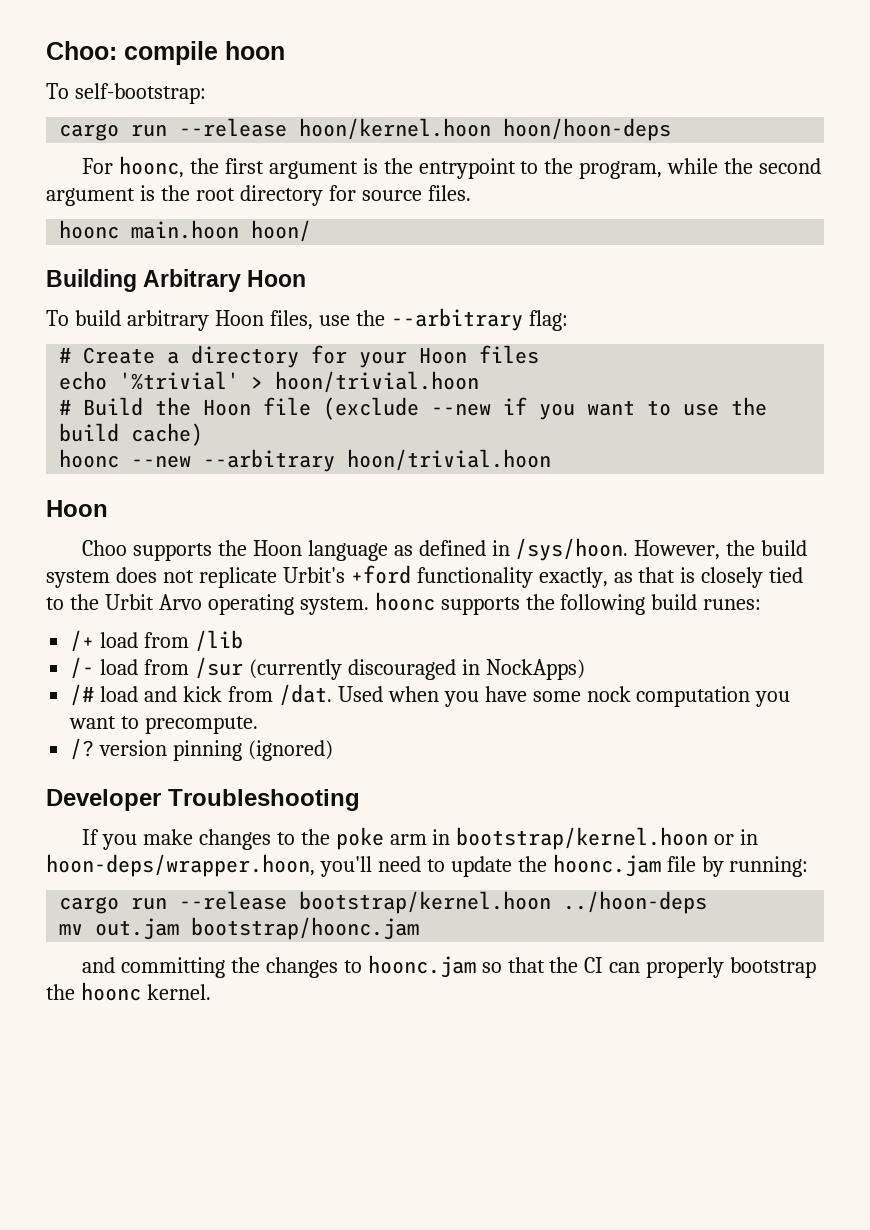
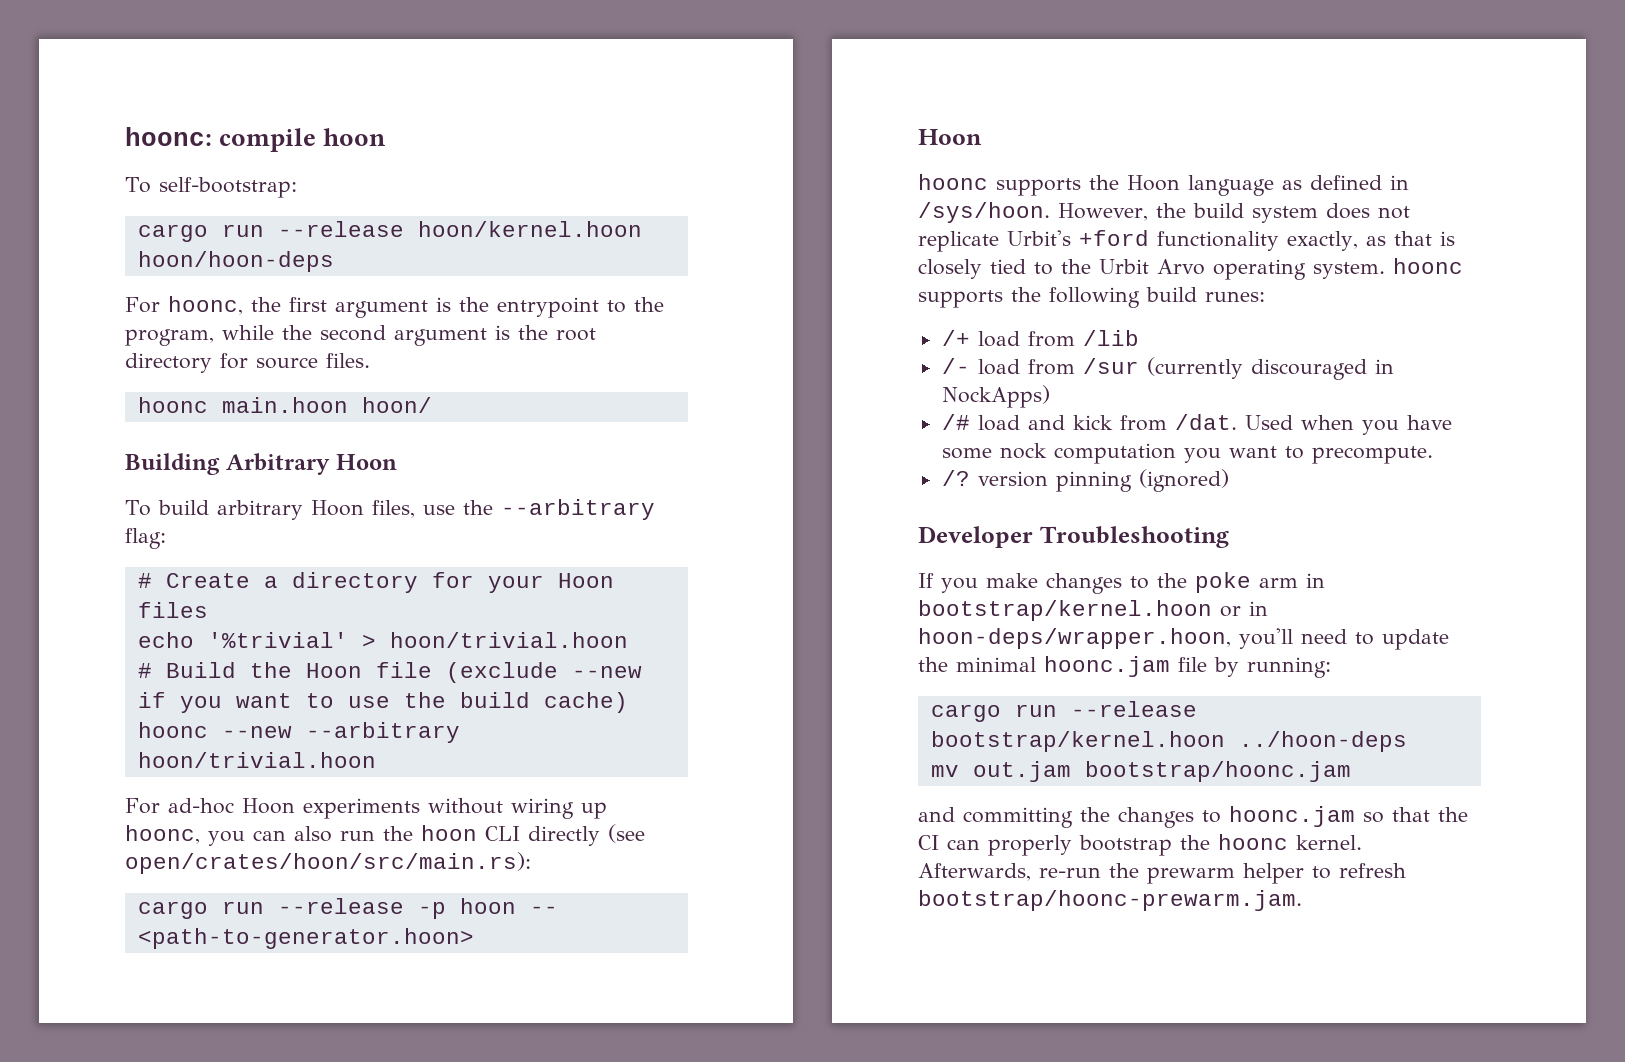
- Choo: compile hoon
+ hoonc: compile hoon
  hoonc --new --arbitrary hoon/trivial.hoon
+ For ad-hoc Hoon experiments without wiring up hoonc, you can also run the hoon CLI directly (see open/crates/hoon/src/main.rs):
+ cargo run --release -p hoon -- <path-to-generator.hoon>
  Hoon
- Choo supports the Hoon language as defined in /sys/hoon.
+ hoonc supports the Hoon language as defined in /sys/hoon.
- If you make changes to the poke arm in bootstrap/kernel.hoon or in hoon-deps/wrapper.hoon, you'll need to update the hoonc.jam file by running:
+ If you make changes to the poke arm in bootstrap/kernel.hoon or in hoon-deps/wrapper.hoon, you'll need to update the minimal hoonc.jam file by running:
+ Afterwards, re-run the prewarm helper to refresh bootstrap/hoonc-prewarm.jam.

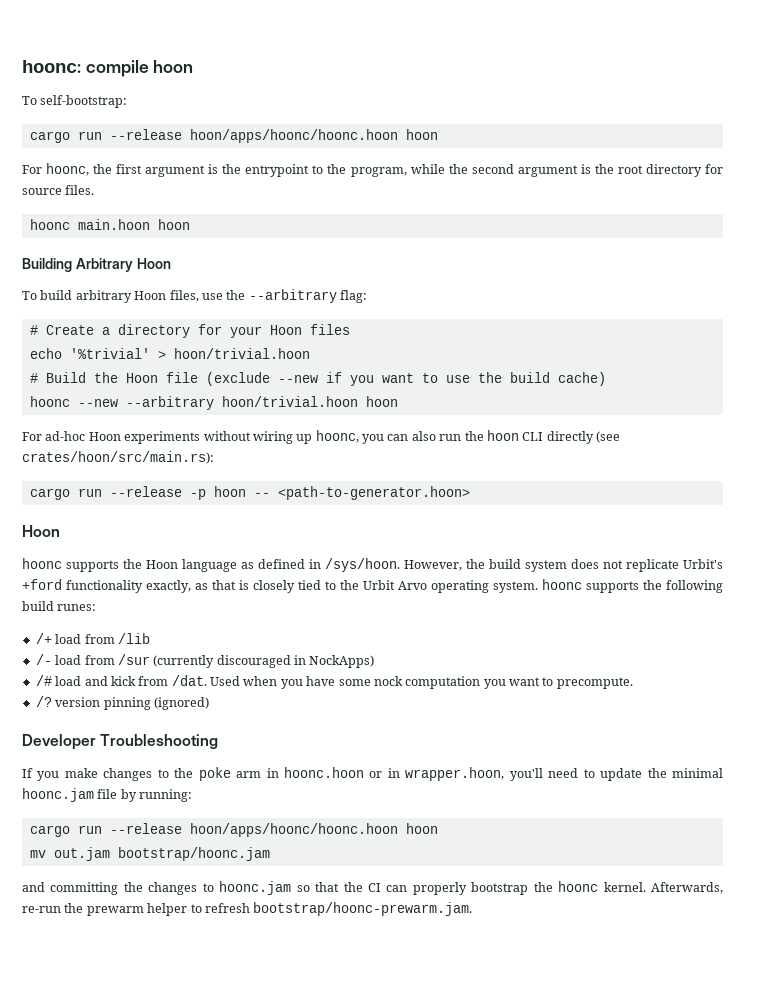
  To self-bootstrap:
- cargo run --release hoon/kernel.hoon hoon/hoon-deps
+ cargo run --release hoon/apps/hoonc/hoonc.hoon hoon
- hoonc main.hoon hoon/
+ hoonc main.hoon hoon
- hoonc --new --arbitrary hoon/trivial.hoon
+ hoonc --new --arbitrary hoon/trivial.hoon hoon
- For ad-hoc Hoon experiments without wiring up hoonc, you can also run the hoon CLI directly (see open/crates/hoon/src/main.rs):
+ For ad-hoc Hoon experiments without wiring up hoonc, you can also run the hoon CLI directly (see crates/hoon/src/main.rs):
- If you make changes to the poke arm in bootstrap/kernel.hoon or in hoon-deps/wrapper.hoon, you'll need to update the minimal hoonc.jam file by running:
- cargo run --release bootstrap/kernel.hoon ../hoon-deps
+ If you make changes to the poke arm in hoonc.hoon or in wrapper.hoon, you'll need to update the minimal hoonc.jam file by running:
+ cargo run --release hoon/apps/hoonc/hoonc.hoon hoon

